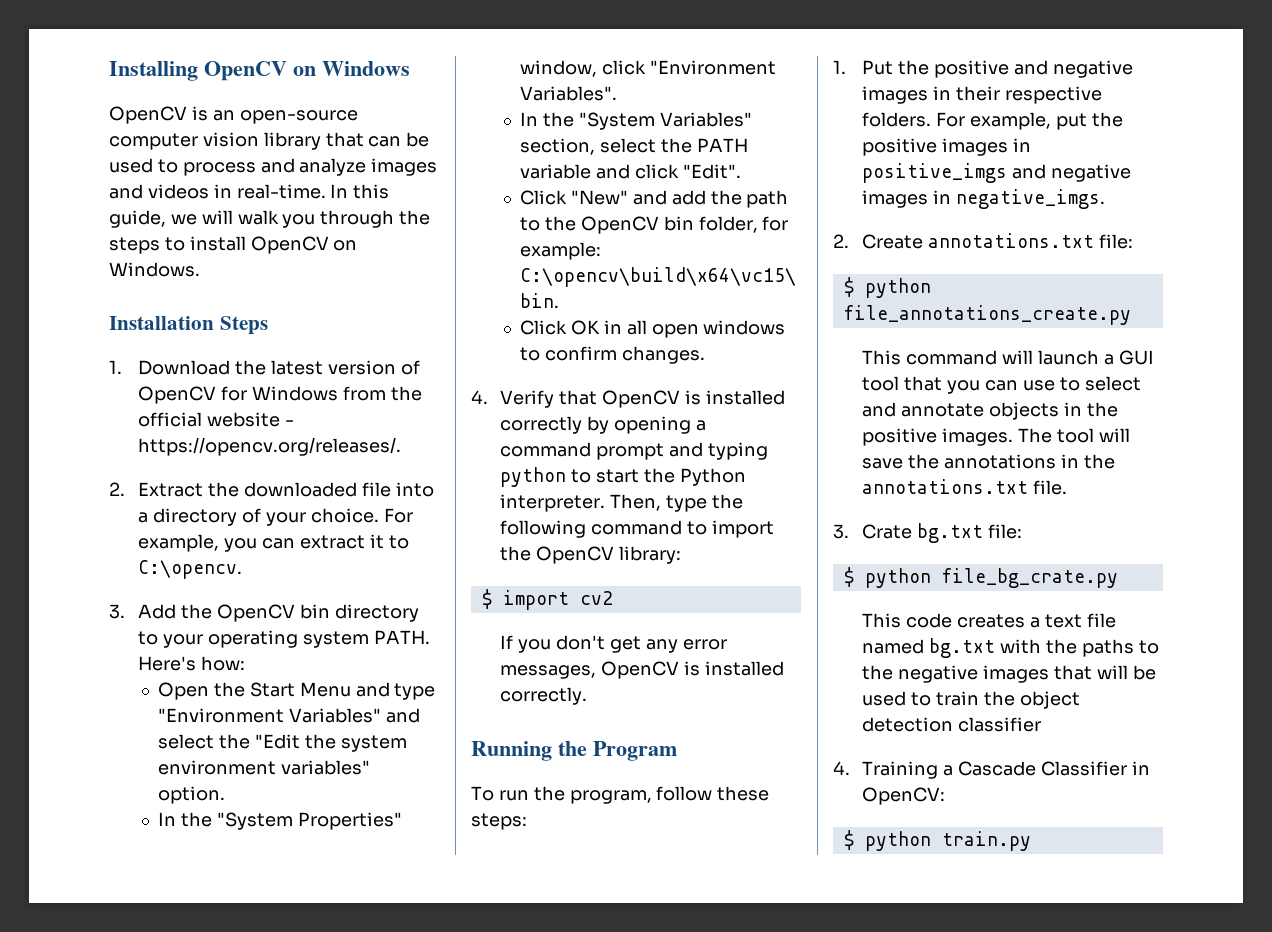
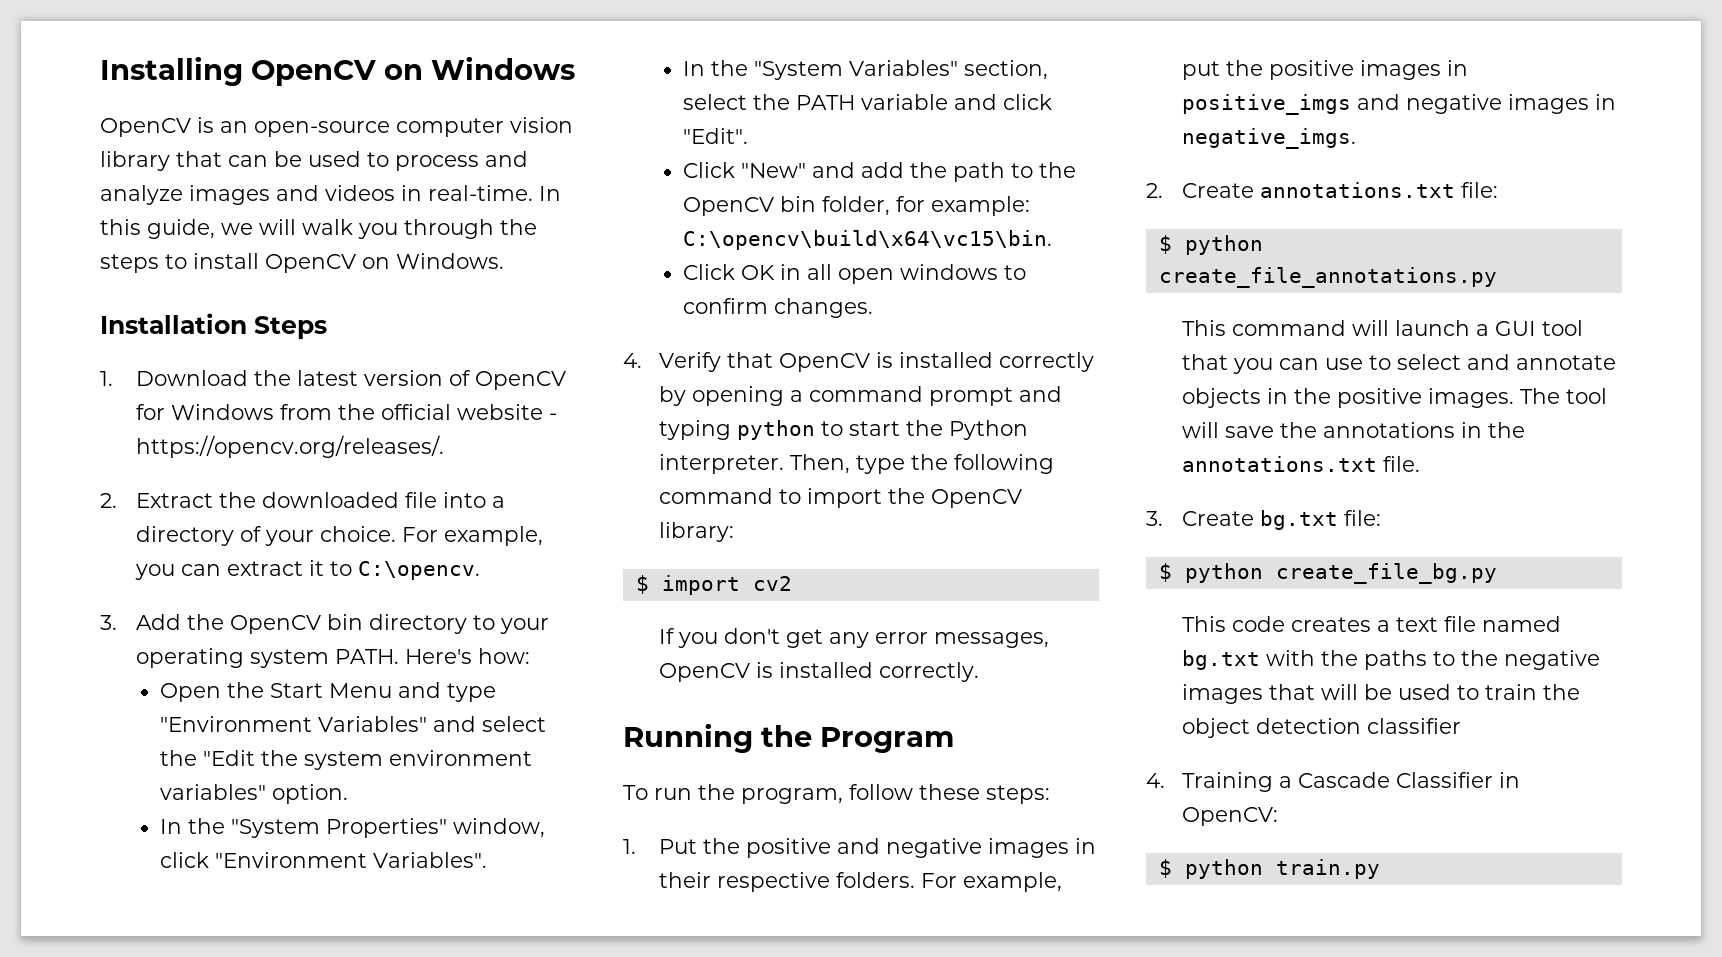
- $ python file_annotations_create.py
+ $ python create_file_annotations.py
- 3. Crate bg.txt file:
+ 3. Create bg.txt file:
- $ python file_bg_crate.py
+ $ python create_file_bg.py

